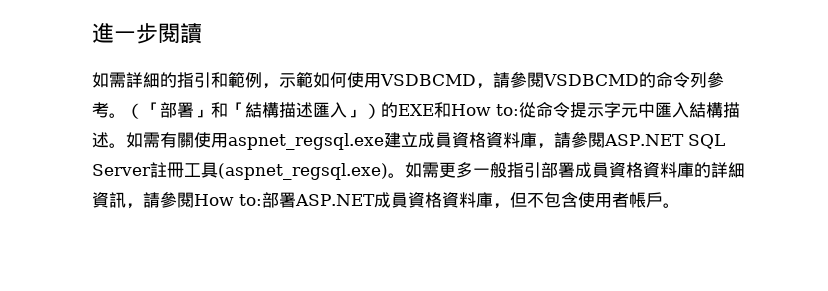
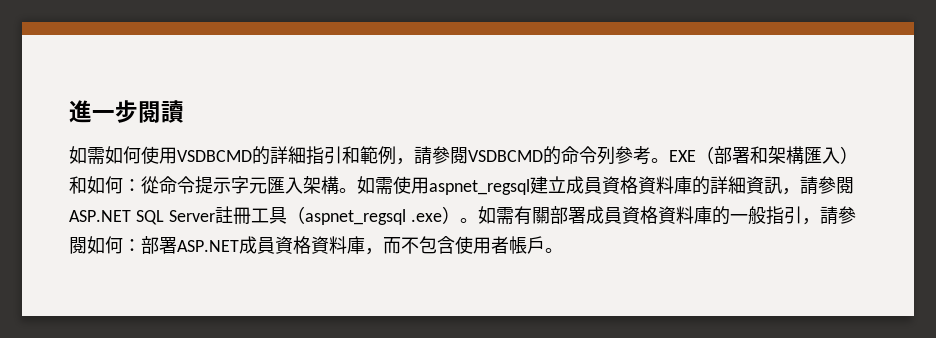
- 如需詳細的指引和範例，示範如何使用VSDBCMD，請參閱VSDBCMD的命令列參考。
+ 如需如何使用VSDBCMD的詳細指引和範例，請參閱VSDBCMD的命令列參考。
- （「部署」和「結構描述匯入」）的EXE和How to:從命令提示字元中匯入結構描述。如需有關使用aspnet_regsql.exe建立成員資格資料庫，請參閱ASP.NET SQL Server註冊工具(aspnet_regsql.exe)。如需更多一般指引部署成員資格資料庫的詳細資訊，請參閱How to:部署ASP.NET成員資格資料庫，但不包含使用者帳戶。
+ EXE（部署和架構匯入）和如何：從命令提示字元匯入架構。如需使用aspnet_regsql建立成員資格資料庫的詳細資訊，請參閱ASP.NET SQL Server註冊工具（aspnet_regsql .exe）。如需有關部署成員資格資料庫的一般指引，請參閱如何：部署ASP.NET成員資格資料庫，而不包含使用者帳戶。

